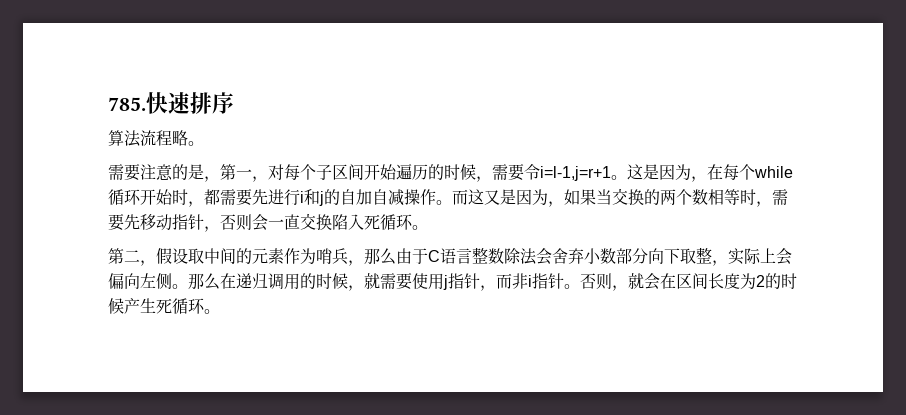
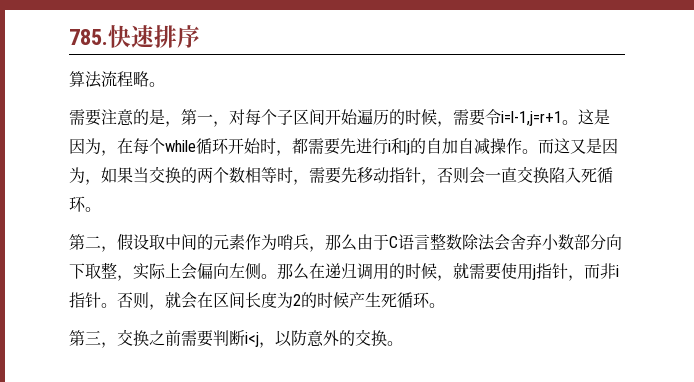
+ 第三，交换之前需要判断i<j，以防意外的交换。

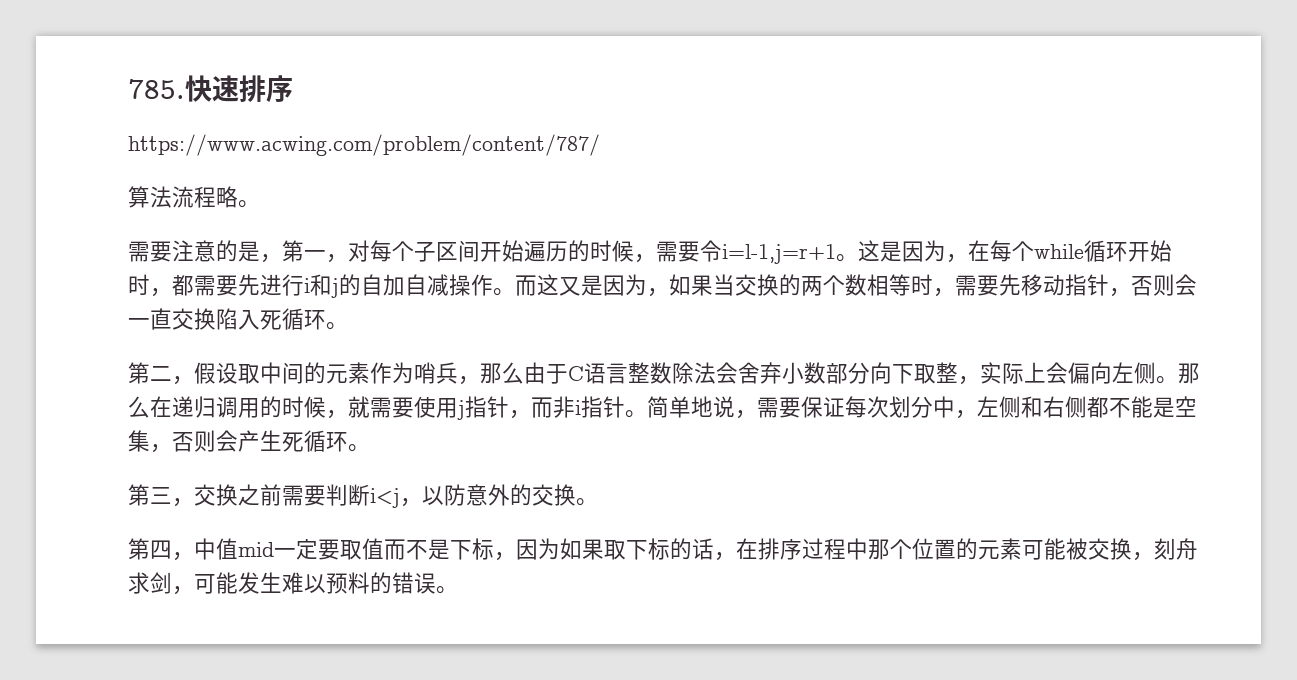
+ https://www.acwing.com/problem/content/787/
- 否则，就会在区间长度为2的时候产生死循环。
+ 简单地说，需要保证每次划分中，左侧和右侧都不能是空集，否则会产生死循环。
+ 第四，中值mid一定要取值而不是下标，因为如果取下标的话，在排序过程中那个位置的元素可能被交换，刻舟求剑，可能发生难以预料的错误。

